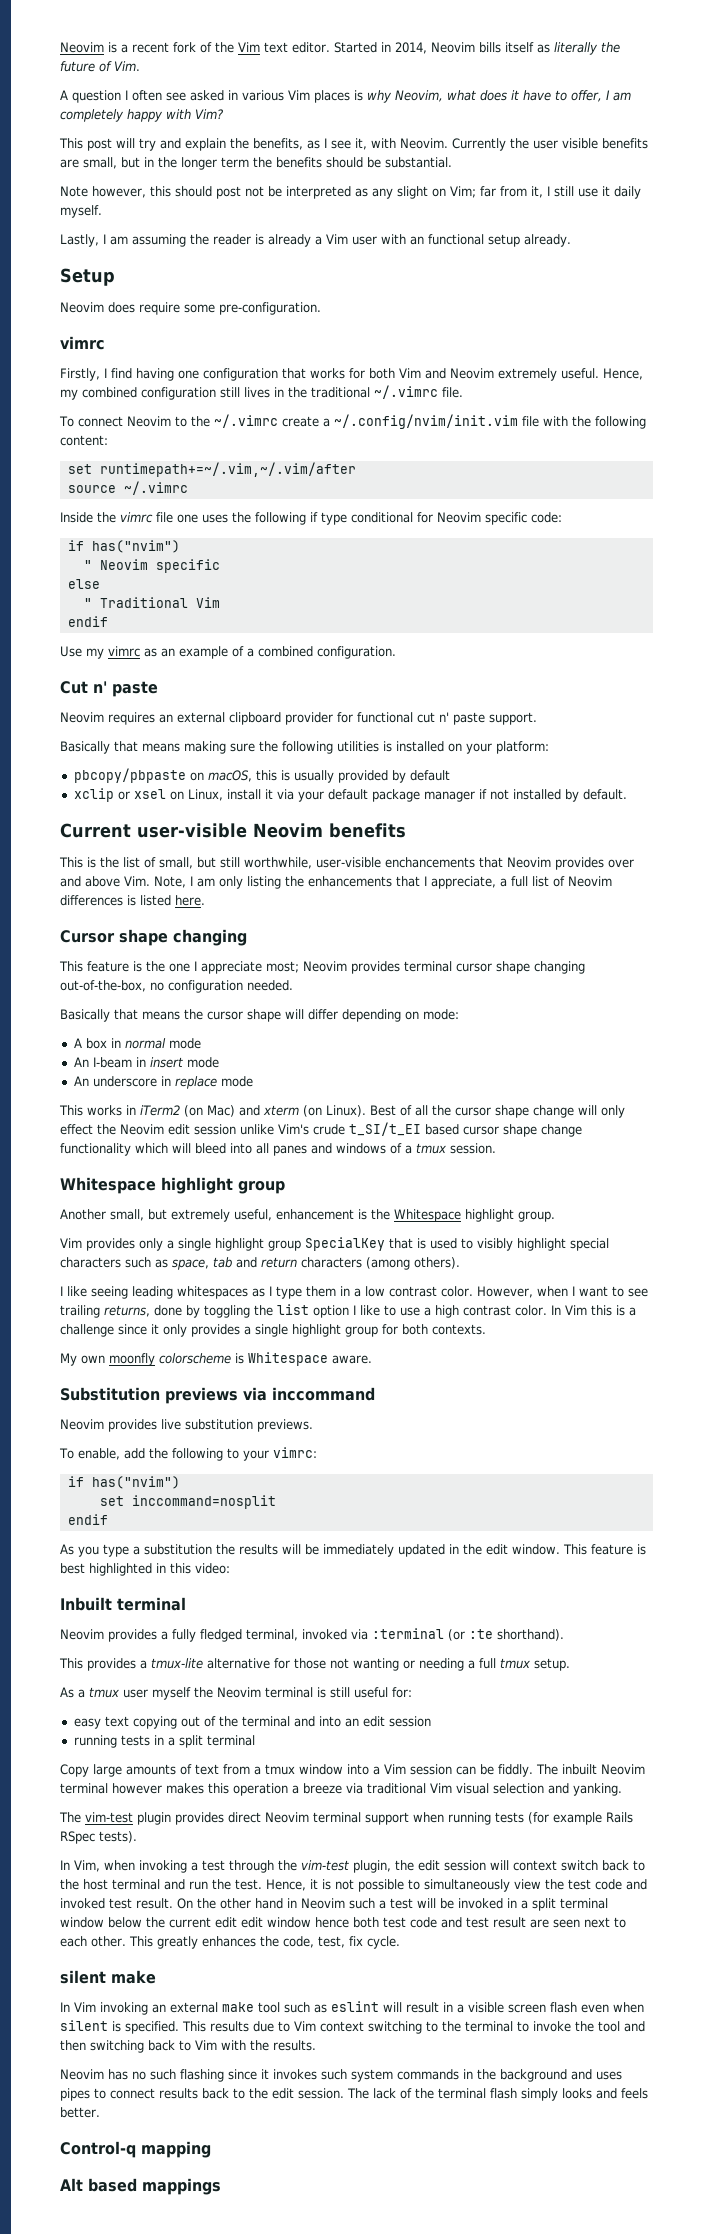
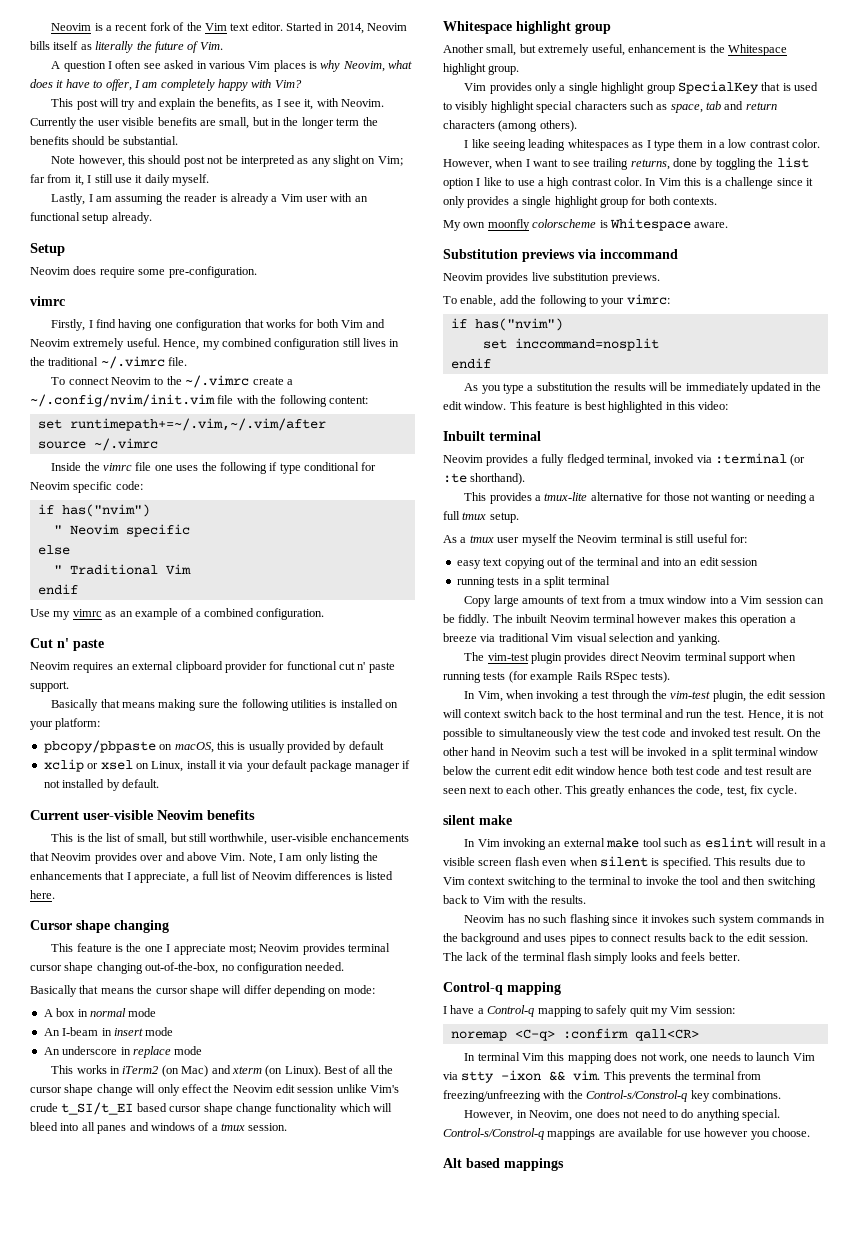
+ I have a Control-q mapping to safely quit my Vim session:
+ noremap <C-q> :confirm qall<CR>
+ In terminal Vim this mapping does not work, one needs to launch Vim via stty -ixon && vim. This prevents the terminal from freezing/unfreezing with the Control-s/Constrol-q key combinations.
+ However, in Neovim, one does not need to do anything special. Control-s/Constrol-q mappings are available for use however you choose.

